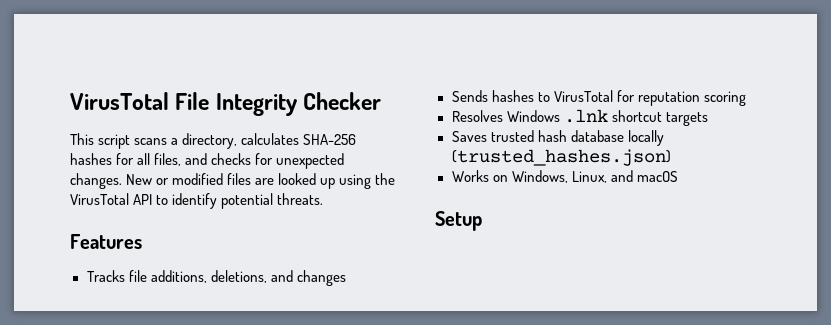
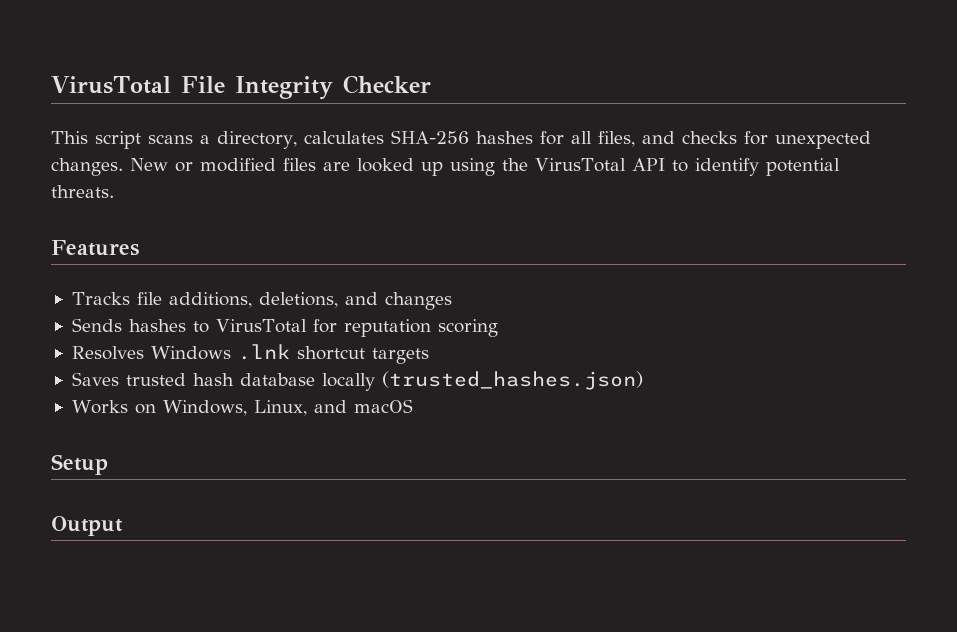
+ Output

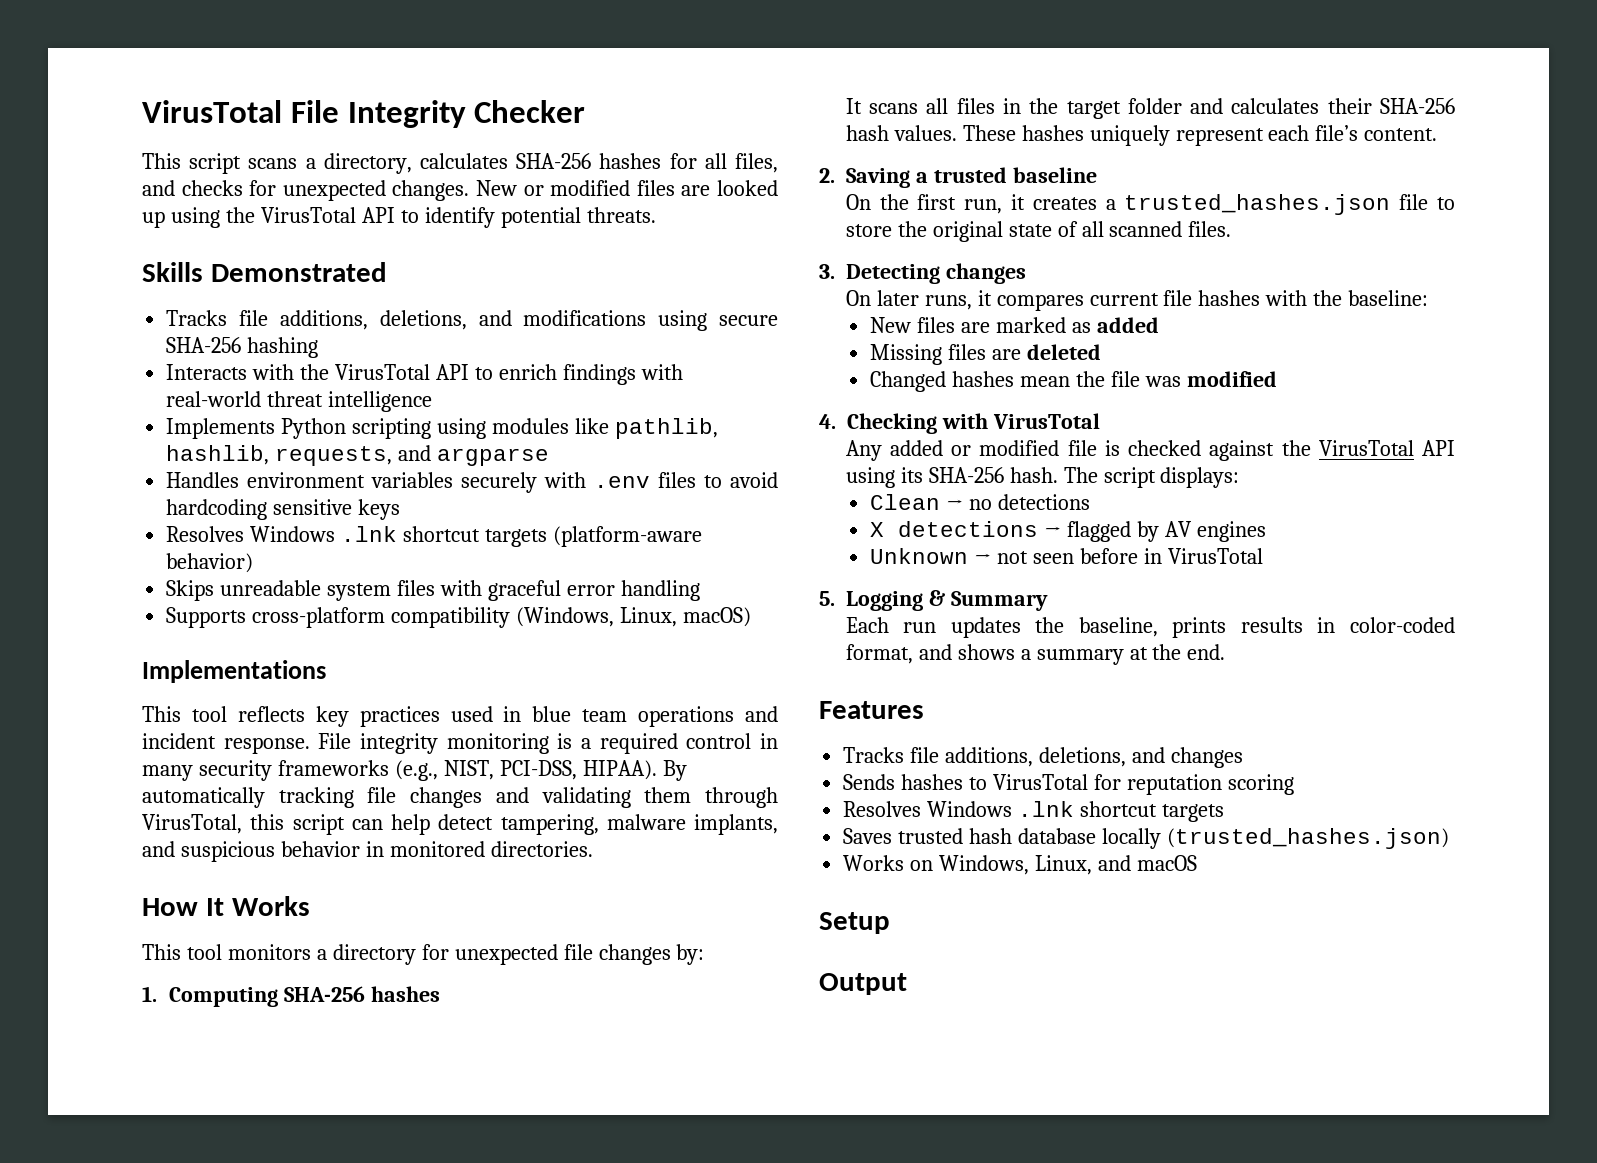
+ Skills Demonstrated
+ Tracks file additions, deletions, and modifications using secure SHA-256 hashing
+ Interacts with the VirusTotal API to enrich findings with real-world threat intelligence
+ Implements Python scripting using modules like pathlib, hashlib, requests, and argparse
+ Handles environment variables securely with .env files to avoid hardcoding sensitive keys
+ Resolves Windows .lnk shortcut targets (platform-aware behavior)
+ Skips unreadable system files with graceful error handling
+ Supports cross-platform compatibility (Windows, Linux, macOS)
+ Implementations
+ This tool reflects key practices used in blue team operations and incident response. File integrity monitoring is a required control in many security frameworks (e.g., NIST, PCI-DSS, HIPAA). By automatically tracking file changes and validating them through VirusTotal, this script can help detect tampering, malware implants, and suspicious behavior in monitored directories.
+ How It Works
+ This tool monitors a directory for unexpected file changes by:
+ 1. Computing SHA-256 hashes
+ It scans all files in the target folder and calculates their SHA-256 hash values. These hashes uniquely represent each file’s content.
+ 2. Saving a trusted baseline
+ On the first run, it creates a trusted_hashes.json file to store the original state of all scanned files.
+ 3. Detecting changes
+ On later runs, it compares current file hashes with the baseline:
+ New files are marked as added
+ Missing files are deleted
+ Changed hashes mean the file was modified
+ 4. Checking with VirusTotal
+ Any added or modified file is checked against the VirusTotal API using its SHA-256 hash. The script displays:
+ Clean → no detections
+ X detections → flagged by AV engines
+ Unknown → not seen before in VirusTotal
+ 5. Logging & Summary
+ Each run updates the baseline, prints results in color-coded format, and shows a summary at the end.

